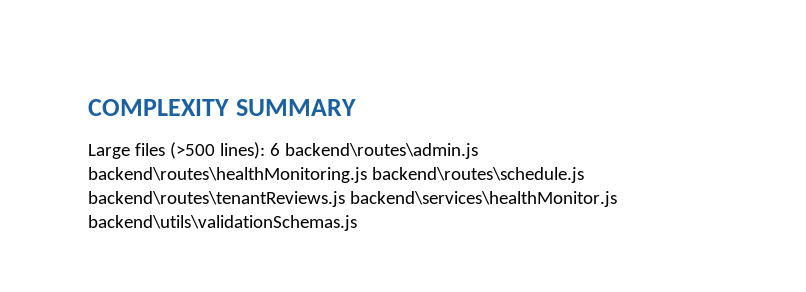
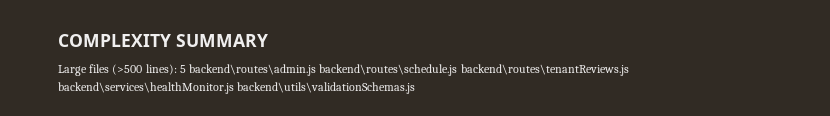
- Large files (>500 lines): 6 backend\routes\admin.js backend\routes\healthMonitoring.js backend\routes\schedule.js backend\routes\tenantReviews.js backend\services\healthMonitor.js backend\utils\validationSchemas.js
+ Large files (>500 lines): 5 backend\routes\admin.js backend\routes\schedule.js backend\routes\tenantReviews.js backend\services\healthMonitor.js backend\utils\validationSchemas.js

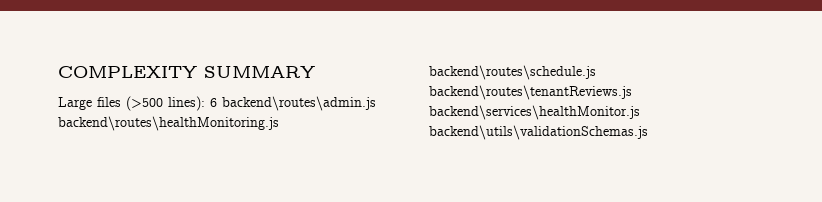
- Large files (>500 lines): 5 backend\routes\admin.js backend\routes\schedule.js backend\routes\tenantReviews.js backend\services\healthMonitor.js backend\utils\validationSchemas.js
+ Large files (>500 lines): 6 backend\routes\admin.js backend\routes\healthMonitoring.js backend\routes\schedule.js backend\routes\tenantReviews.js backend\services\healthMonitor.js backend\utils\validationSchemas.js

